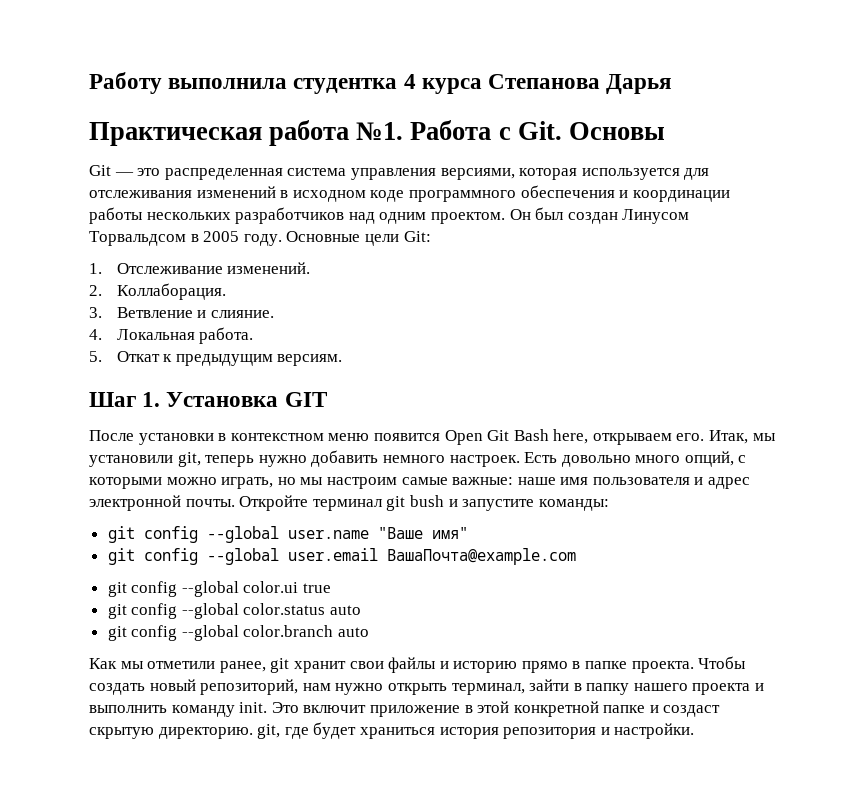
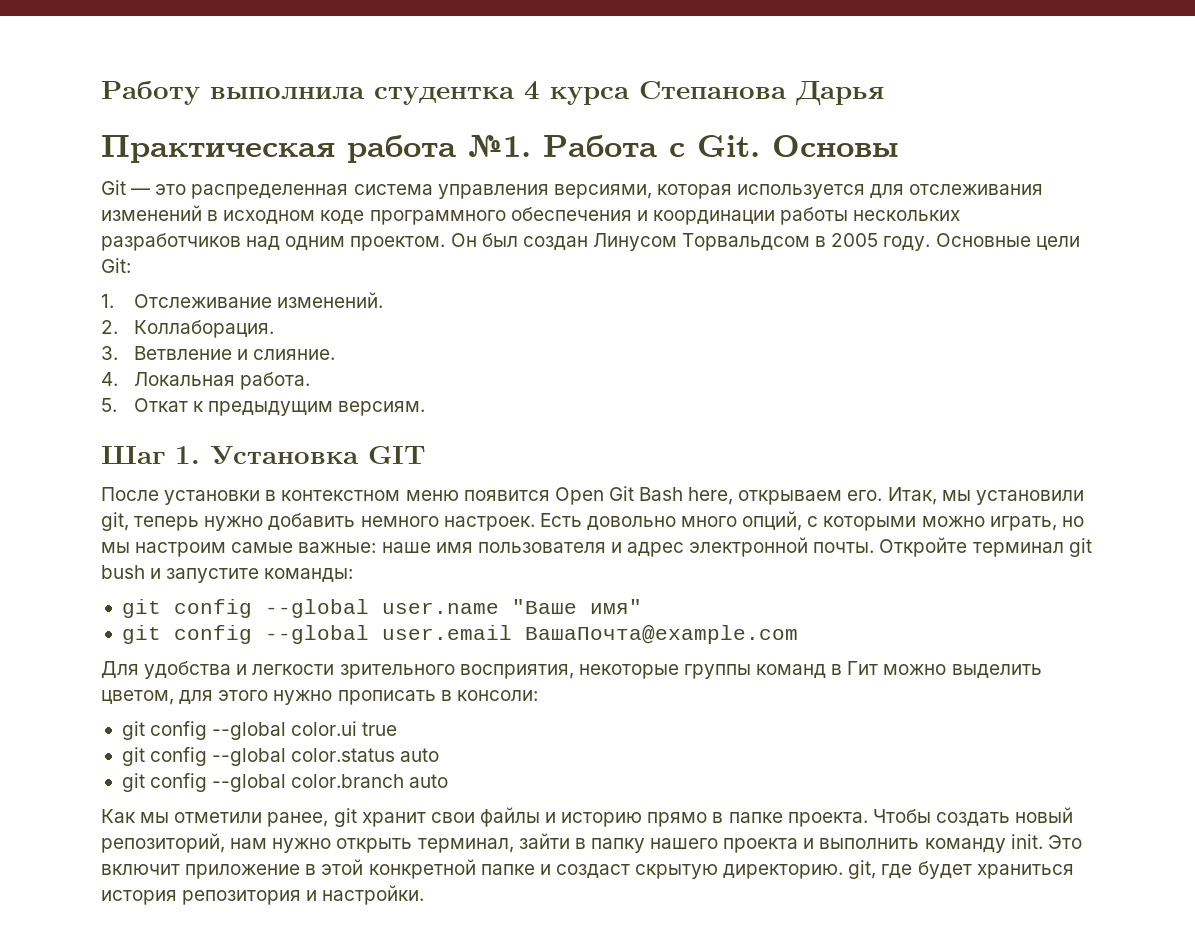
+ Для удобства и легкости зрительного восприятия, некоторые группы команд в Гит можно выделить цветом, для этого нужно прописать в консоли:

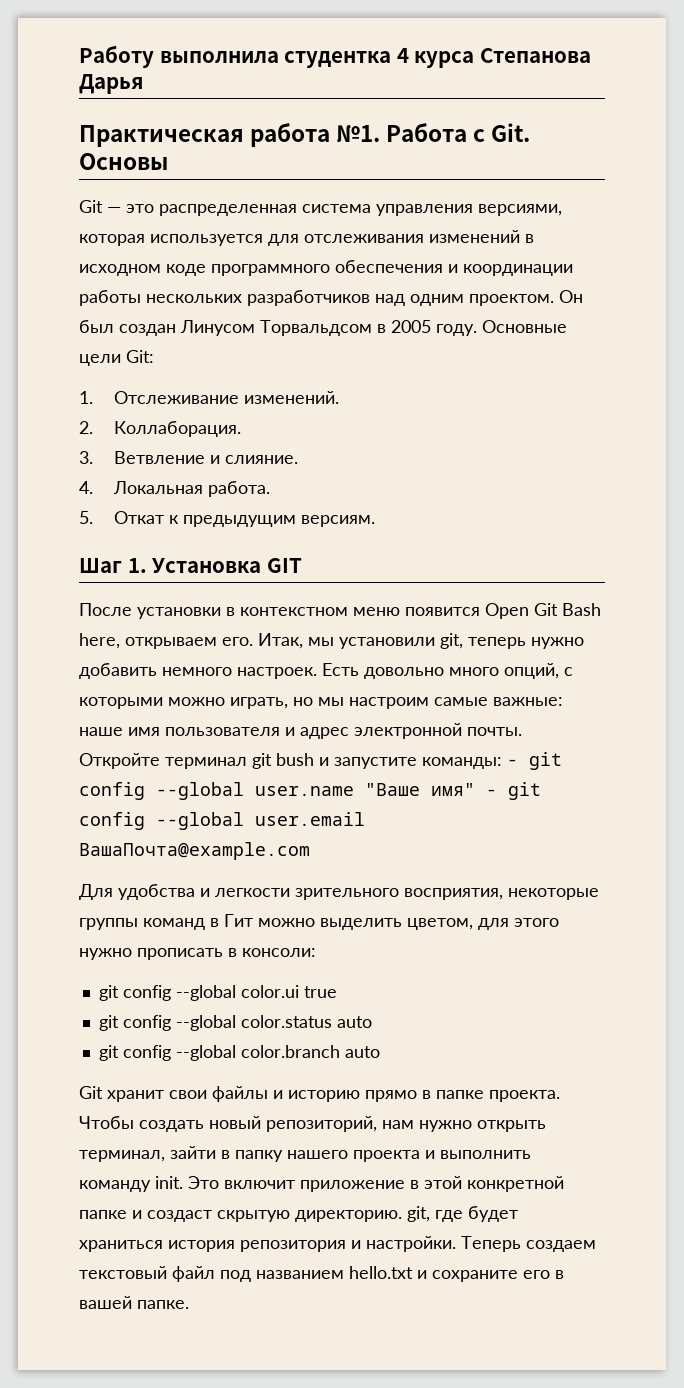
- Откройте терминал git bush и запустите команды:
- git config --global user.name "Ваше имя"
- git config --global user.email ВашаПочта@example.com
+ Откройте терминал git bush и запустите команды: - git config --global user.name "Ваше имя" - git config --global user.email ВашаПочта@example.com
- Как мы отметили ранее, git хранит свои файлы и историю прямо в папке проекта.
+ Git хранит свои файлы и историю прямо в папке проекта.
+ Теперь создаем текстовый файл под названием hello.txt и сохраните его в вашей папке.

